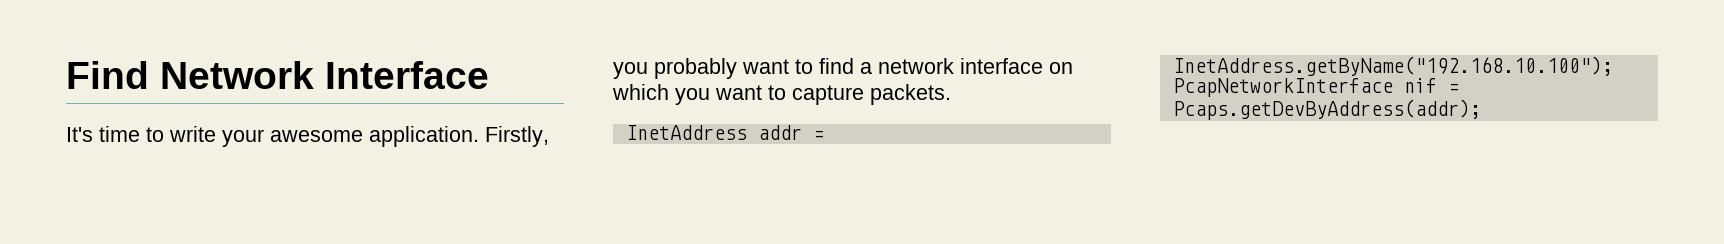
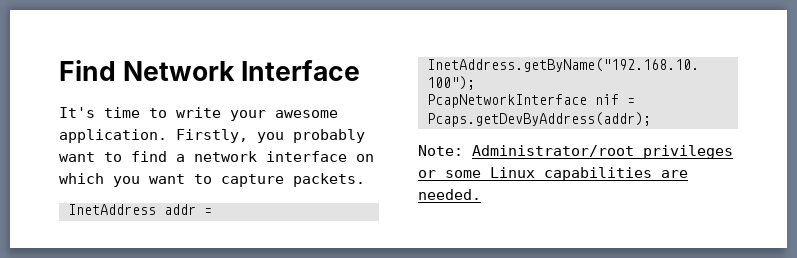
+ Note: Administrator/root privileges or some Linux capabilities are needed.

